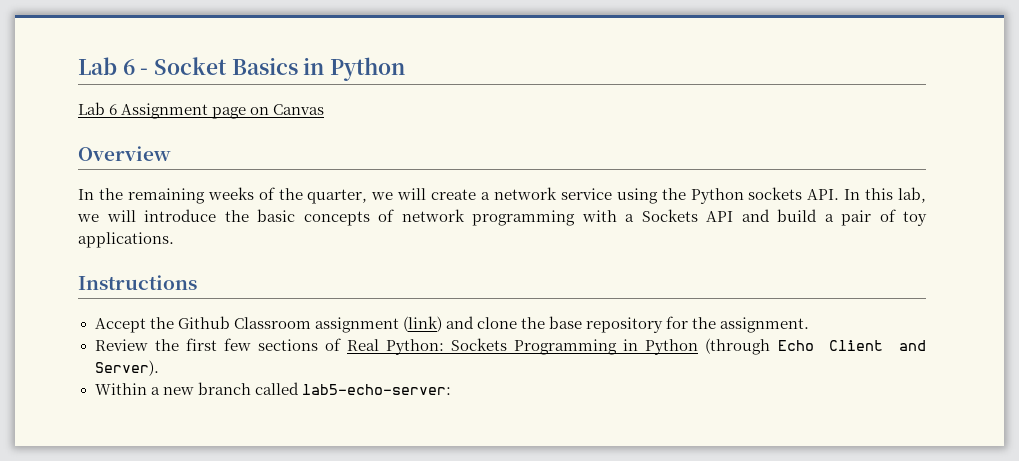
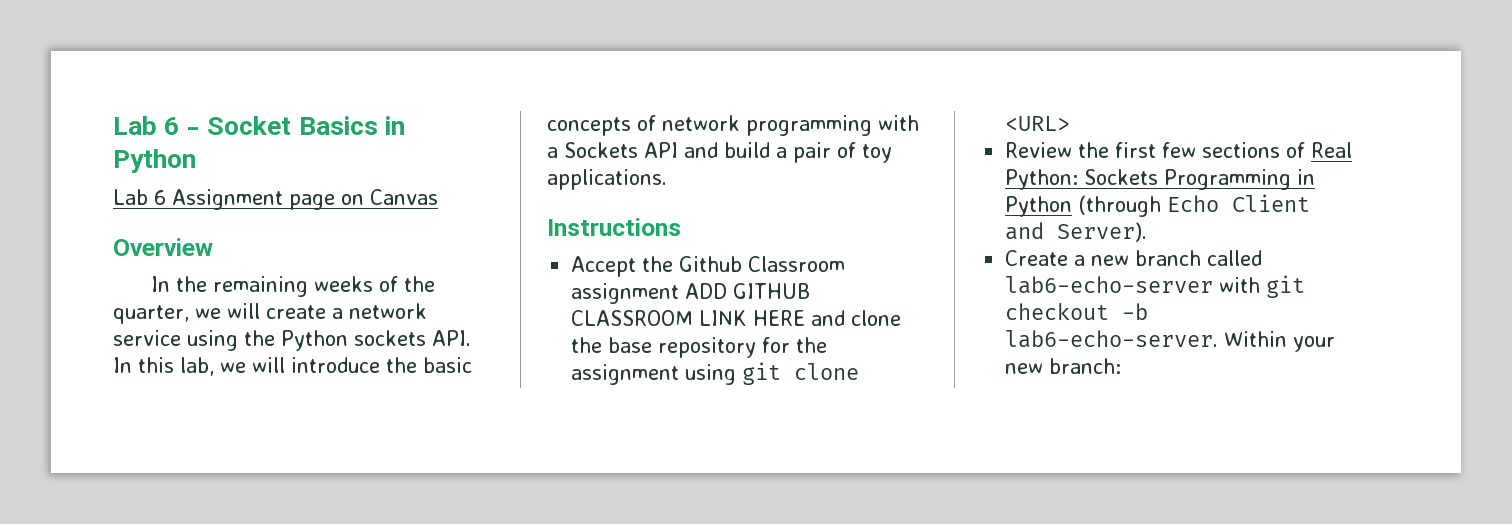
- Accept the Github Classroom assignment (link) and clone the base repository for the assignment.
+ Accept the Github Classroom assignment ADD GITHUB CLASSROOM LINK HERE and clone the base repository for the assignment using git clone <URL>
- Within a new branch called lab5-echo-server:
+ Create a new branch called lab6-echo-server with git checkout -b lab6-echo-server. Within your new branch:

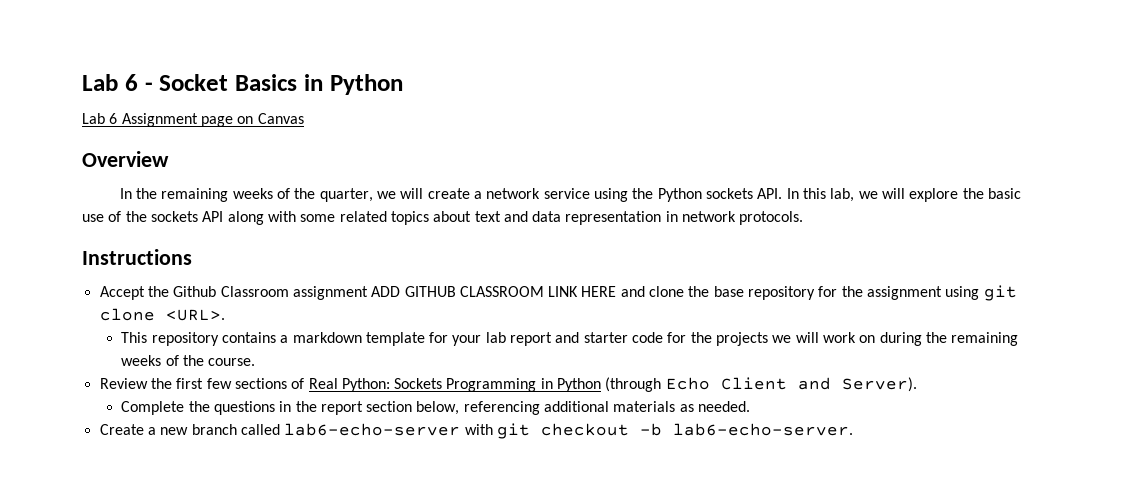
- In the remaining weeks of the quarter, we will create a network service using the Python sockets API. In this lab, we will introduce the basic concepts of network programming with a Sockets API and build a pair of toy applications.
+ In the remaining weeks of the quarter, we will create a network service using the Python sockets API. In this lab, we will explore the basic use of the sockets API along with some related topics about text and data representation in network protocols.
- Accept the Github Classroom assignment ADD GITHUB CLASSROOM LINK HERE and clone the base repository for the assignment using git clone <URL>
+ Accept the Github Classroom assignment ADD GITHUB CLASSROOM LINK HERE and clone the base repository for the assignment using git clone <URL>.
+ This repository contains a markdown template for your lab report and starter code for the projects we will work on during the remaining weeks of the course.
+ Complete the questions in the report section below, referencing additional materials as needed.
- Within your new branch:

